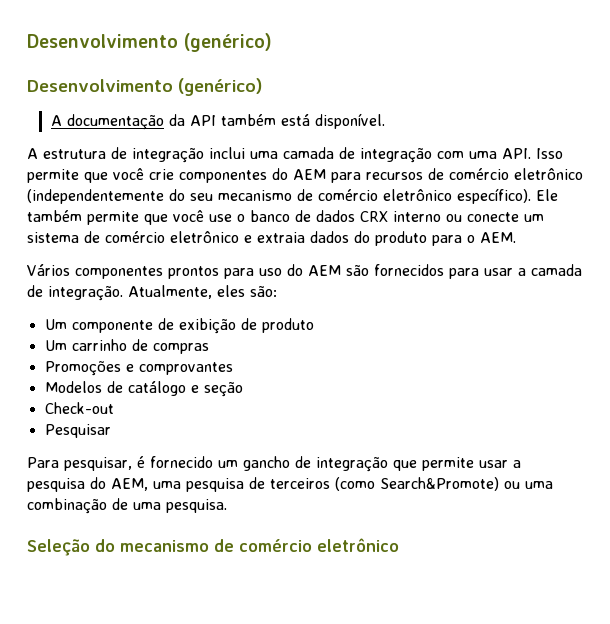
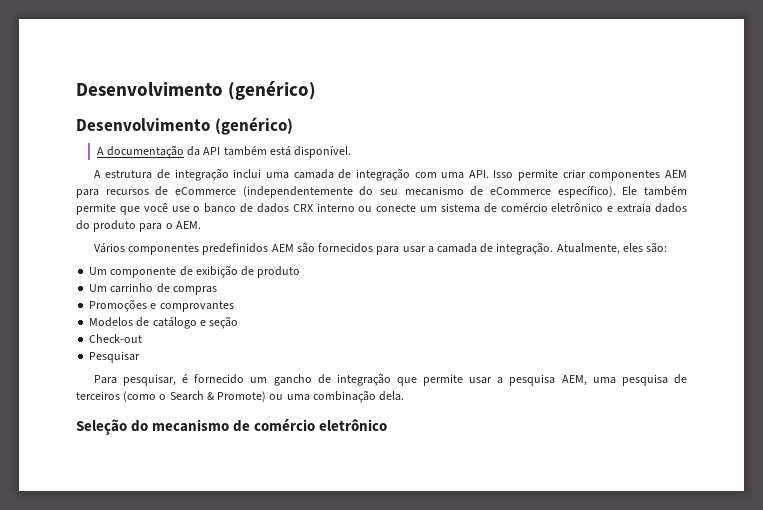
- A estrutura de integração inclui uma camada de integração com uma API. Isso permite que você crie componentes do AEM para recursos de comércio eletrônico (independentemente do seu mecanismo de comércio eletrônico específico).
+ A estrutura de integração inclui uma camada de integração com uma API. Isso permite criar componentes AEM para recursos de eCommerce (independentemente do seu mecanismo de eCommerce específico).
- Vários componentes prontos para uso do AEM são fornecidos para usar a camada de integração.
+ Vários componentes predefinidos AEM são fornecidos para usar a camada de integração.
- Para pesquisar, é fornecido um gancho de integração que permite usar a pesquisa do AEM, uma pesquisa de terceiros (como Search&Promote) ou uma combinação de uma pesquisa.
+ Para pesquisar, é fornecido um gancho de integração que permite usar a pesquisa AEM, uma pesquisa de terceiros (como o Search & Promote) ou uma combinação dela.

